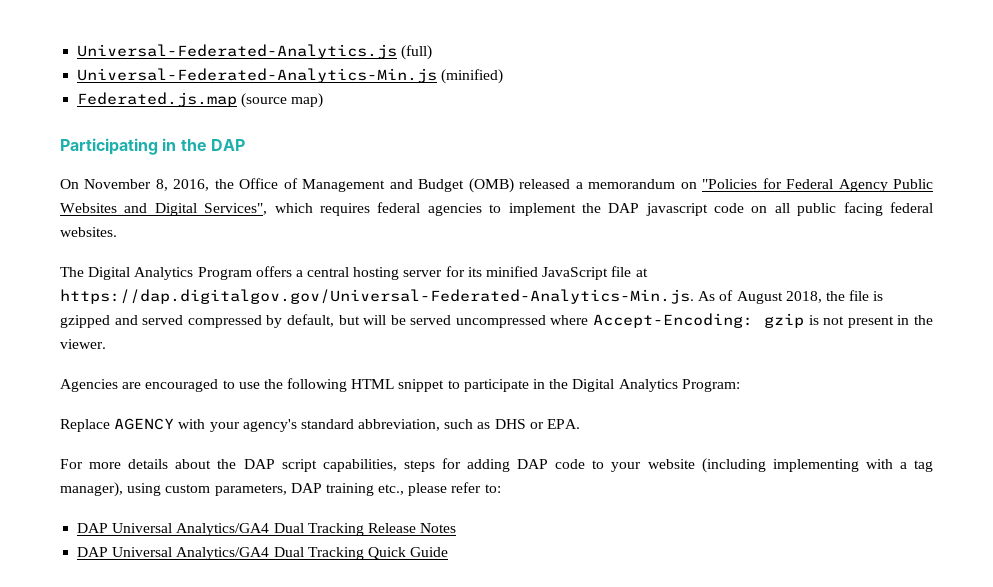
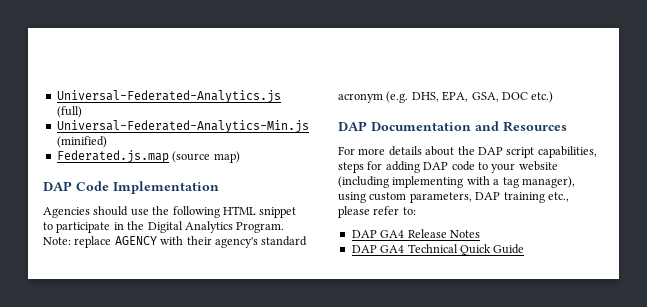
- Participating in the DAP
- On November 8, 2016, the Office of Management and Budget (OMB) released a memorandum on "Policies for Federal Agency Public Websites and Digital Services", which requires federal agencies to implement the DAP javascript code on all public facing federal websites.
- The Digital Analytics Program offers a central hosting server for its minified JavaScript file at https://dap.digitalgov.gov/Universal-Federated-Analytics-Min.js. As of August 2018, the file is gzipped and served compressed by default, but will be served uncompressed where Accept-Encoding: gzip is not present in the viewer.
- Agencies are encouraged to use the following HTML snippet to participate in the Digital Analytics Program:
- Replace AGENCY with your agency's standard abbreviation, such as DHS or EPA.
+ DAP Code Implementation
+ Agencies should use the following HTML snippet to participate in the Digital Analytics Program. Note: replace AGENCY with their agency's standard acronym (e.g. DHS, EPA, GSA, DOC etc.)
+ DAP Documentation and Resources
- DAP Universal Analytics/GA4 Dual Tracking Release Notes
+ DAP GA4 Release Notes
- DAP Universal Analytics/GA4 Dual Tracking Quick Guide
+ DAP GA4 Technical Quick Guide

